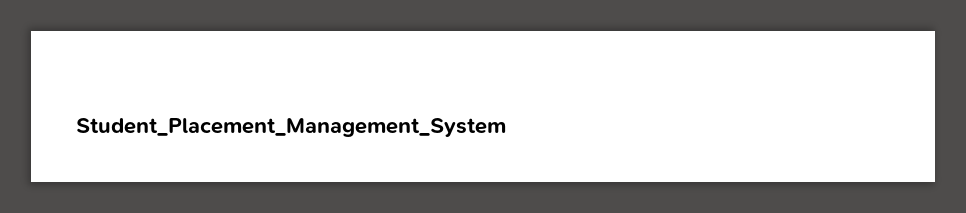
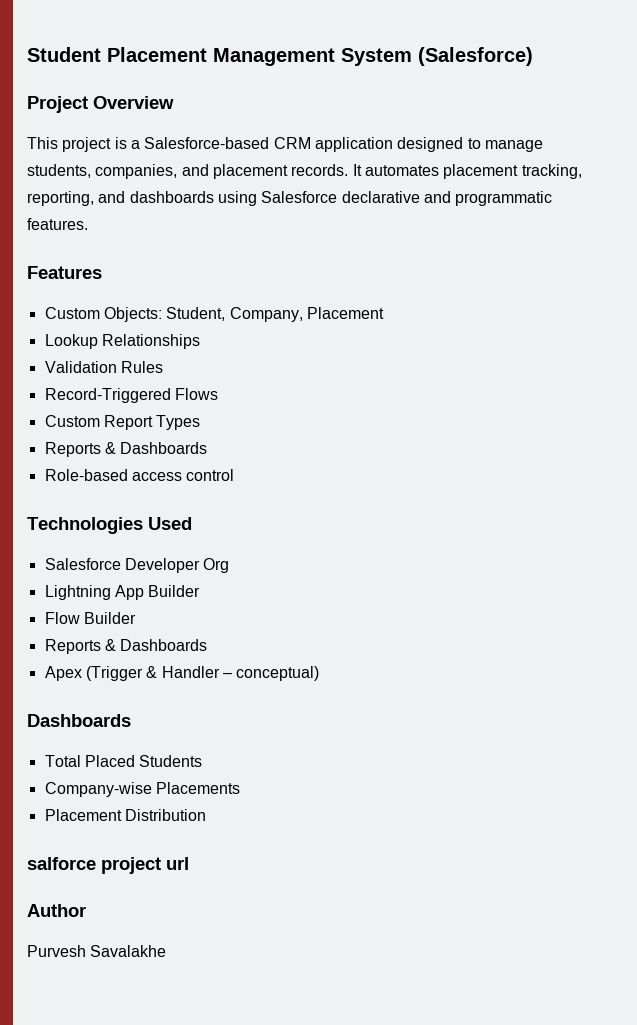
- Student_Placement_Management_System
+ Student Placement Management System (Salesforce)
+ Project Overview
+ This project is a Salesforce-based CRM application designed to manage students, companies, and placement records. It automates placement tracking, reporting, and dashboards using Salesforce declarative and programmatic features.
+ Features
+ Custom Objects: Student, Company, Placement
+ Lookup Relationships
+ Validation Rules
+ Record-Triggered Flows
+ Custom Report Types
+ Reports & Dashboards
+ Role-based access control
+ Technologies Used
+ Salesforce Developer Org
+ Lightning App Builder
+ Flow Builder
+ Reports & Dashboards
+ Apex (Trigger & Handler – conceptual)
+ Dashboards
+ Total Placed Students
+ Company-wise Placements
+ Placement Distribution
+ salforce project url
+ Author
+ Purvesh Savalakhe

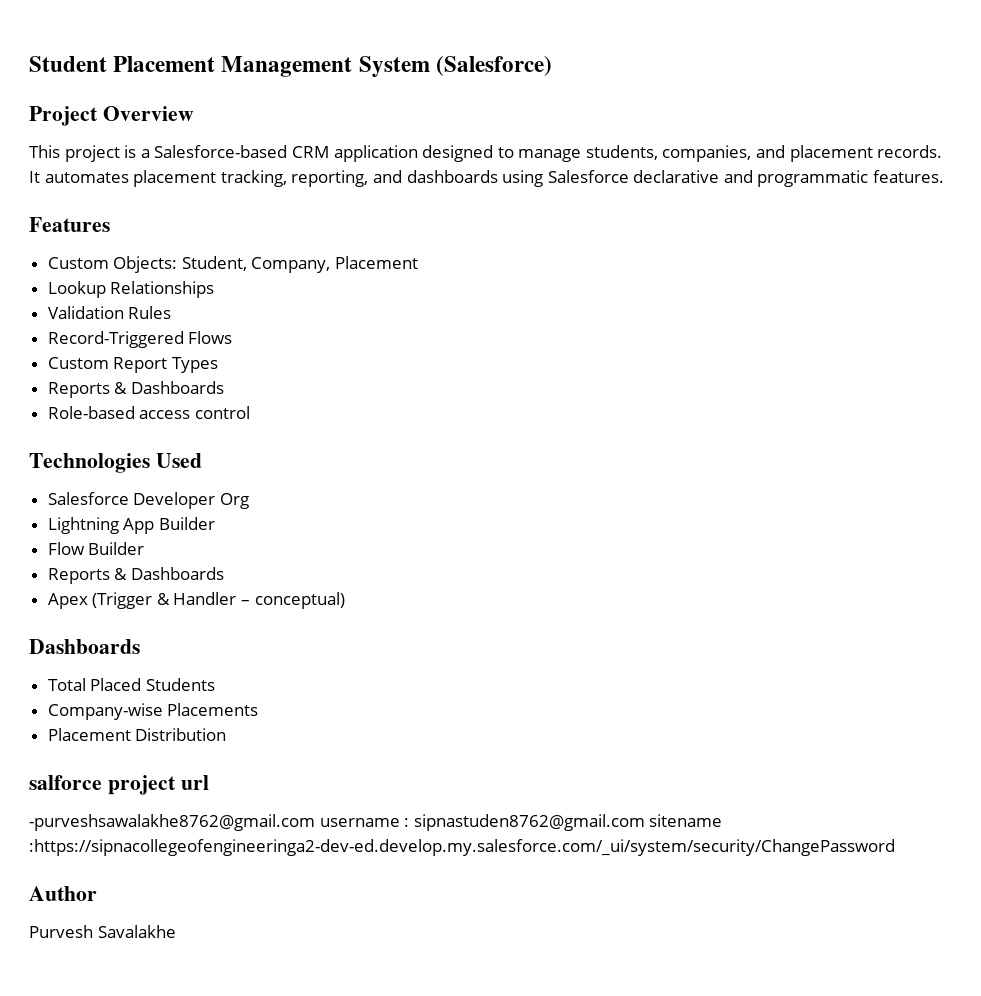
+ -purveshsawalakhe8762@gmail.com username : sipnastuden8762@gmail.com sitename :https://sipnacollegeofengineeringa2-dev-ed.develop.my.salesforce.com/_ui/system/security/ChangePassword

